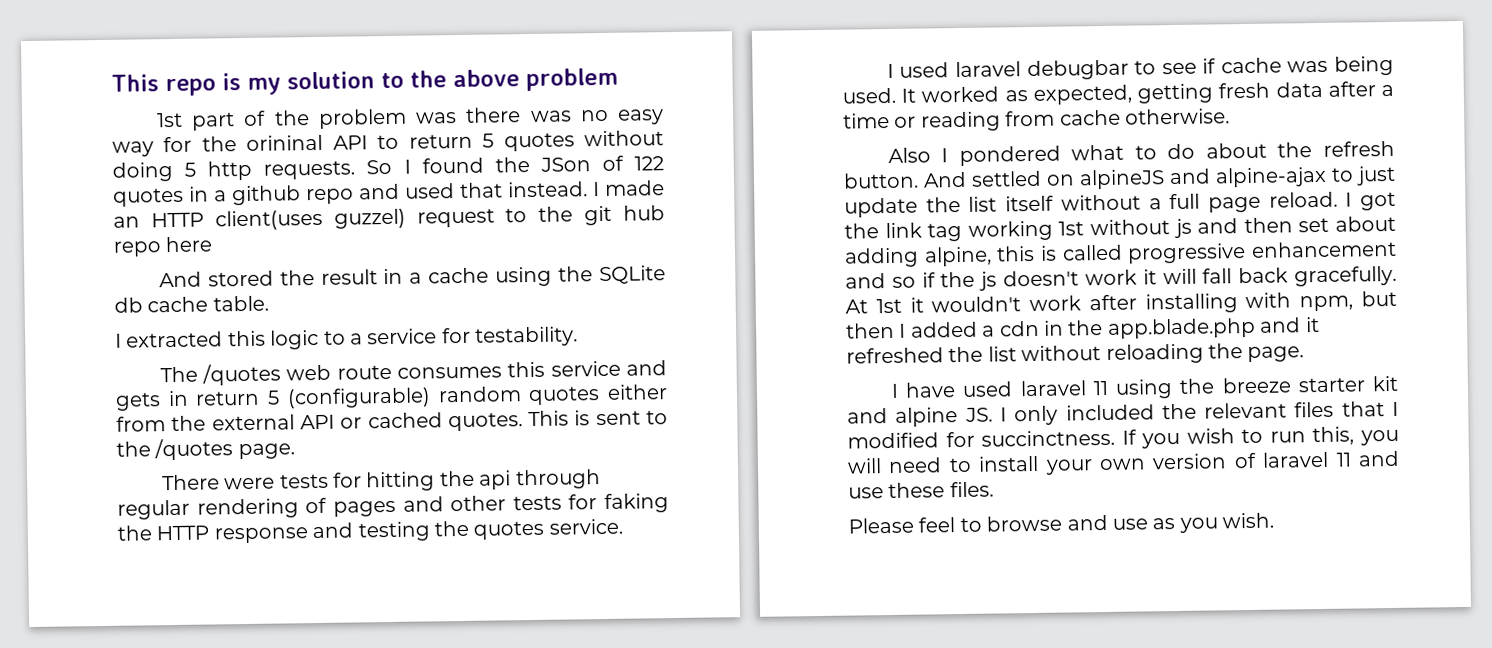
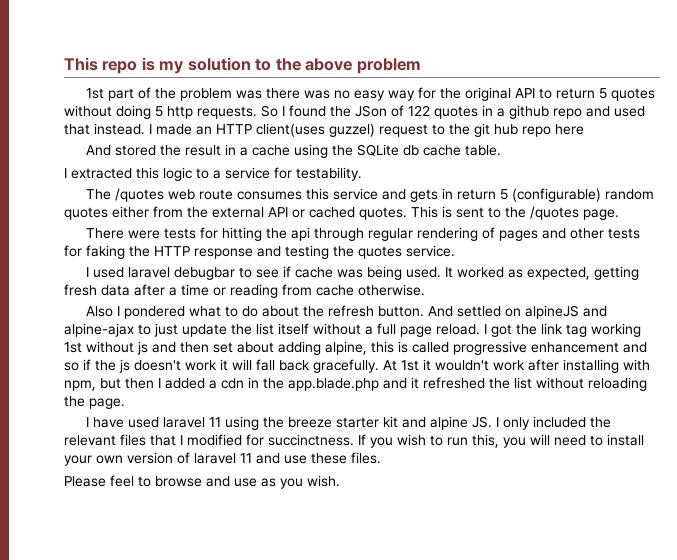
- 1st part of the problem was there was no easy way for the orininal API to return 5 quotes without doing 5 http requests.
+ 1st part of the problem was there was no easy way for the original API to return 5 quotes without doing 5 http requests.

